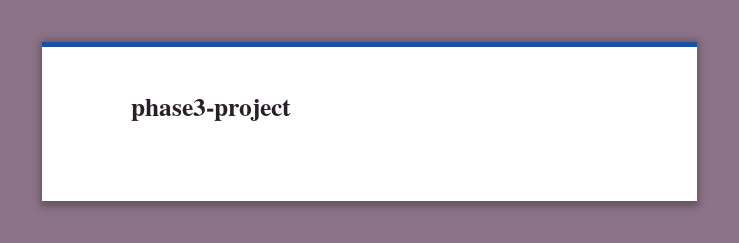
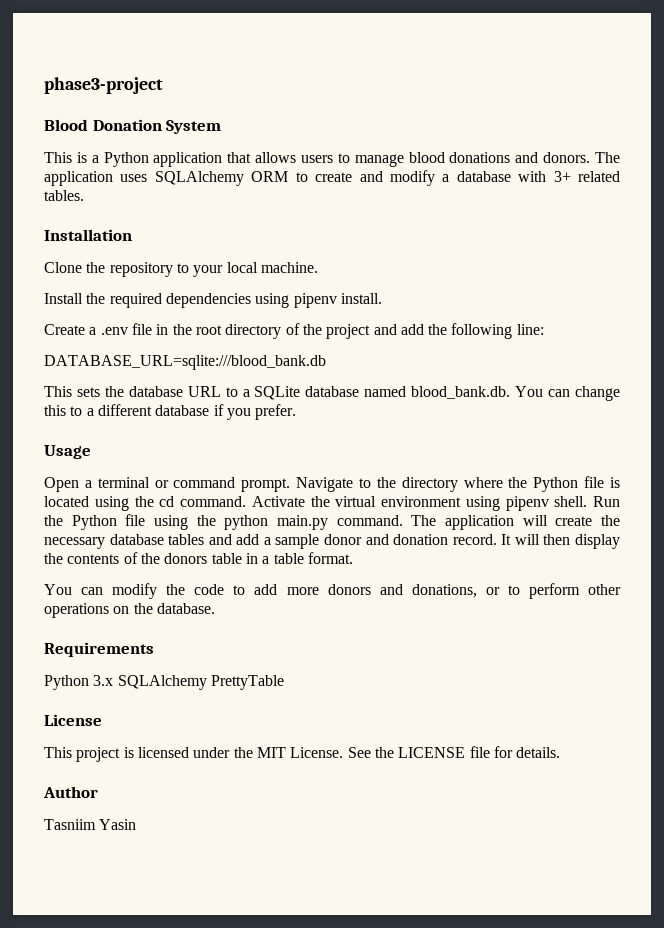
+ Blood Donation System
+ This is a Python application that allows users to manage blood donations and donors. The application uses SQLAlchemy ORM to create and modify a database with 3+ related tables.
+ Installation
+ Clone the repository to your local machine.
+ Install the required dependencies using pipenv install.
+ Create a .env file in the root directory of the project and add the following line:
+ DATABASE_URL=sqlite:///blood_bank.db
+ This sets the database URL to a SQLite database named blood_bank.db. You can change this to a different database if you prefer.
+ Usage
+ Open a terminal or command prompt. Navigate to the directory where the Python file is located using the cd command. Activate the virtual environment using pipenv shell. Run the Python file using the python main.py command. The application will create the necessary database tables and add a sample donor and donation record. It will then display the contents of the donors table in a table format.
+ You can modify the code to add more donors and donations, or to perform other operations on the database.
+ Requirements
+ Python 3.x SQLAlchemy PrettyTable
+ License
+ This project is licensed under the MIT License. See the LICENSE file for details.
+ Author
+ Tasniim Yasin

